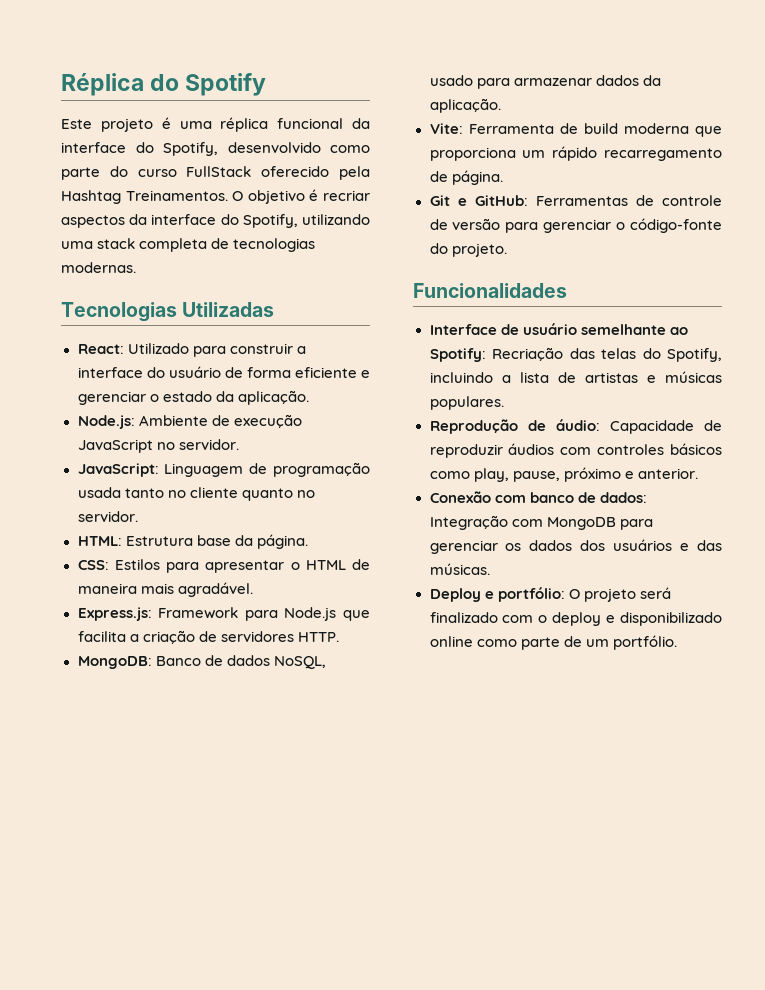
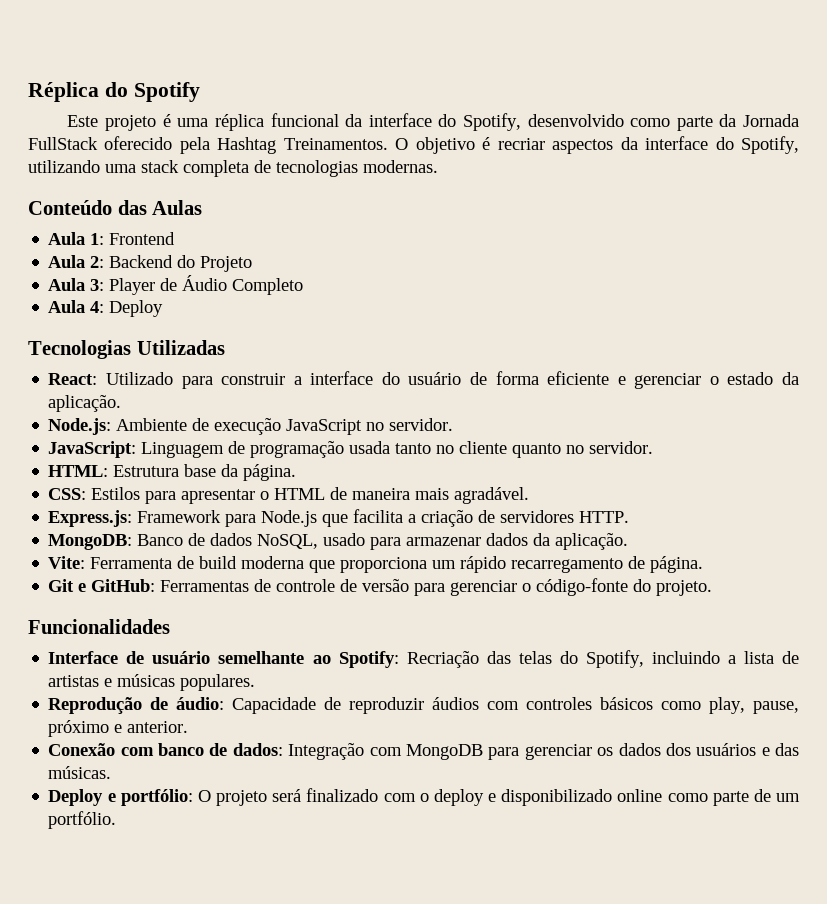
- Este projeto é uma réplica funcional da interface do Spotify, desenvolvido como parte do curso FullStack oferecido pela Hashtag Treinamentos.
+ Este projeto é uma réplica funcional da interface do Spotify, desenvolvido como parte da Jornada FullStack oferecido pela Hashtag Treinamentos.
+ Conteúdo das Aulas
+ Aula 1: Frontend
+ Aula 2: Backend do Projeto
+ Aula 3: Player de Áudio Completo
+ Aula 4: Deploy

